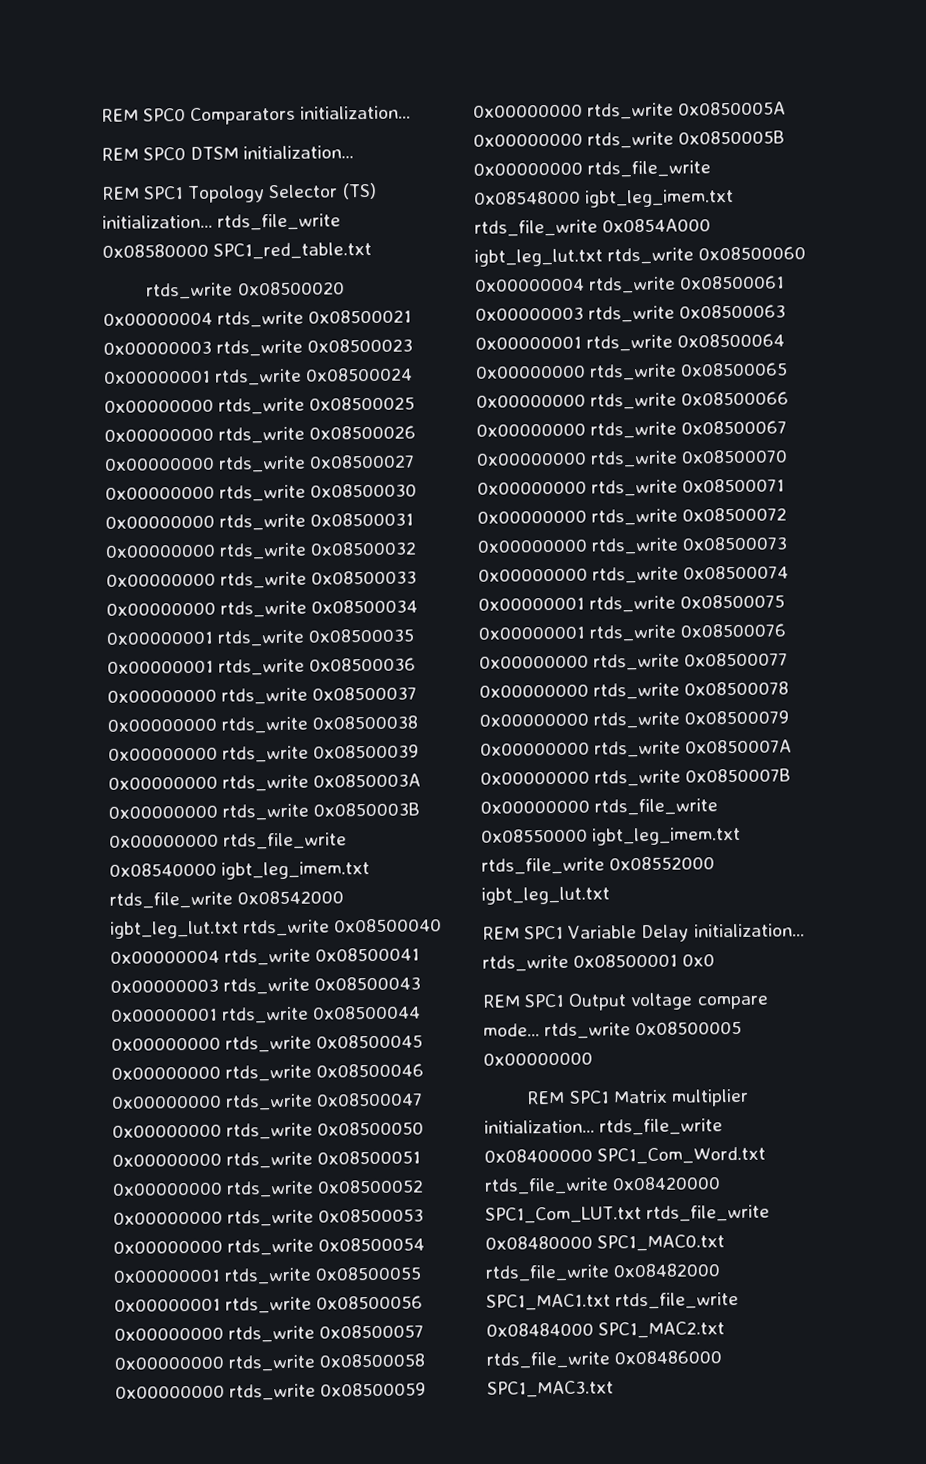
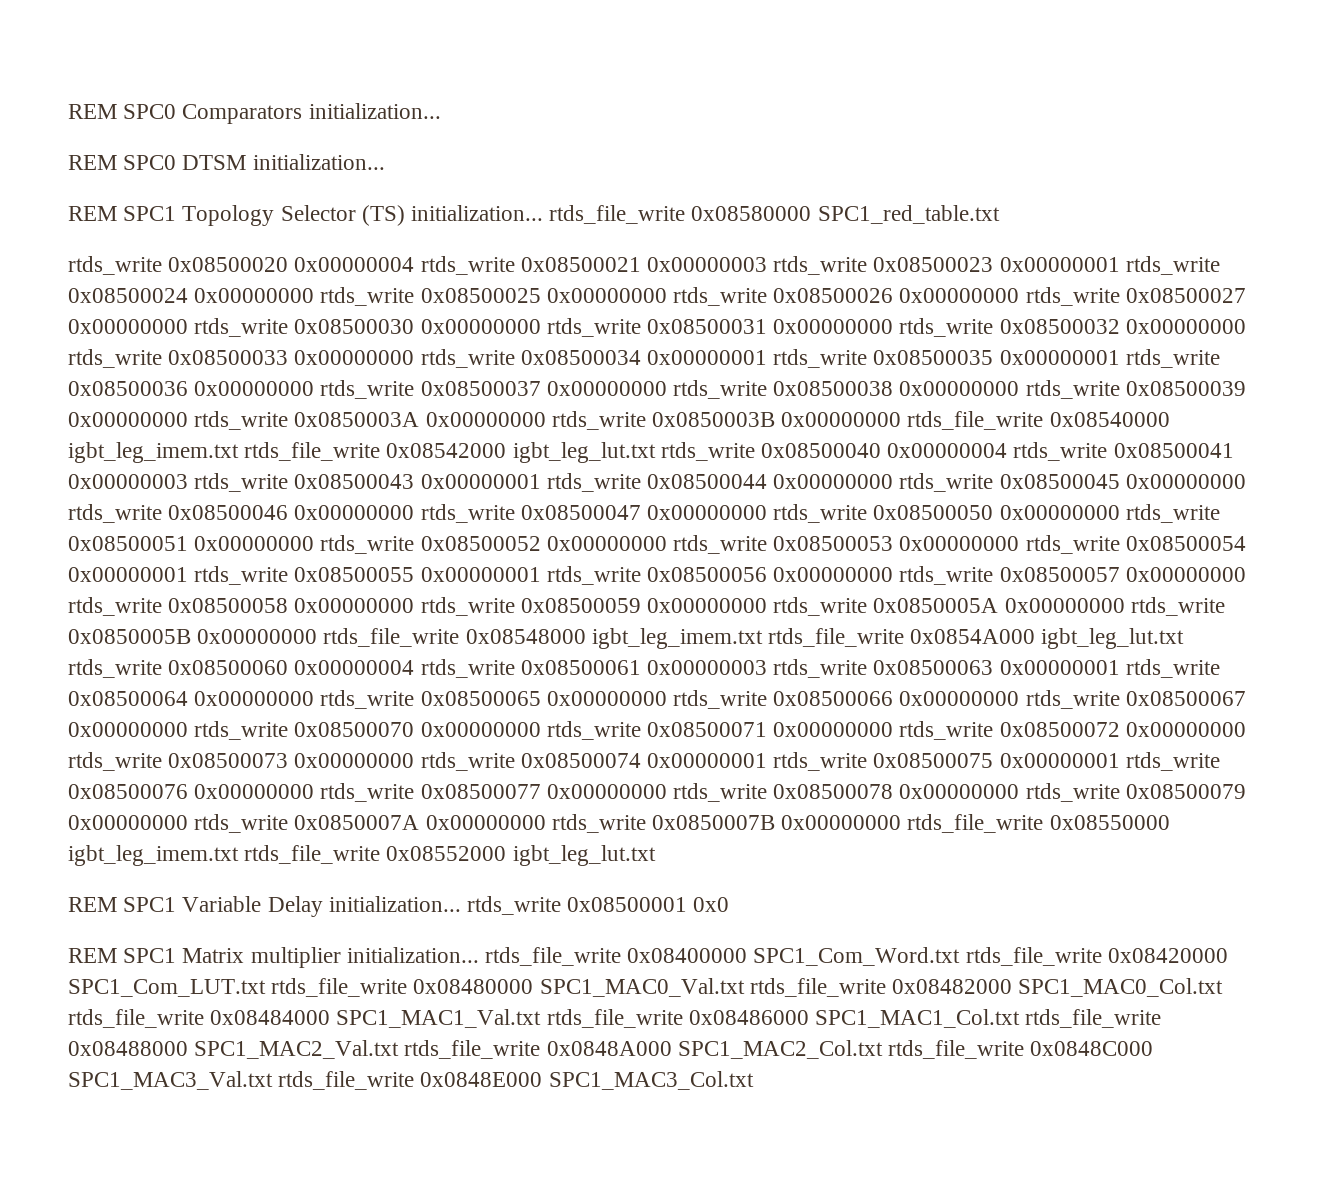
- REM SPC1 Output voltage compare mode... rtds_write 0x08500005 0x00000000
- REM SPC1 Matrix multiplier initialization... rtds_file_write 0x08400000 SPC1_Com_Word.txt rtds_file_write 0x08420000 SPC1_Com_LUT.txt rtds_file_write 0x08480000 SPC1_MAC0.txt rtds_file_write 0x08482000 SPC1_MAC1.txt rtds_file_write 0x08484000 SPC1_MAC2.txt rtds_file_write 0x08486000 SPC1_MAC3.txt
+ REM SPC1 Matrix multiplier initialization... rtds_file_write 0x08400000 SPC1_Com_Word.txt rtds_file_write 0x08420000 SPC1_Com_LUT.txt rtds_file_write 0x08480000 SPC1_MAC0_Val.txt rtds_file_write 0x08482000 SPC1_MAC0_Col.txt rtds_file_write 0x08484000 SPC1_MAC1_Val.txt rtds_file_write 0x08486000 SPC1_MAC1_Col.txt rtds_file_write 0x08488000 SPC1_MAC2_Val.txt rtds_file_write 0x0848A000 SPC1_MAC2_Col.txt rtds_file_write 0x0848C000 SPC1_MAC3_Val.txt rtds_file_write 0x0848E000 SPC1_MAC3_Col.txt

